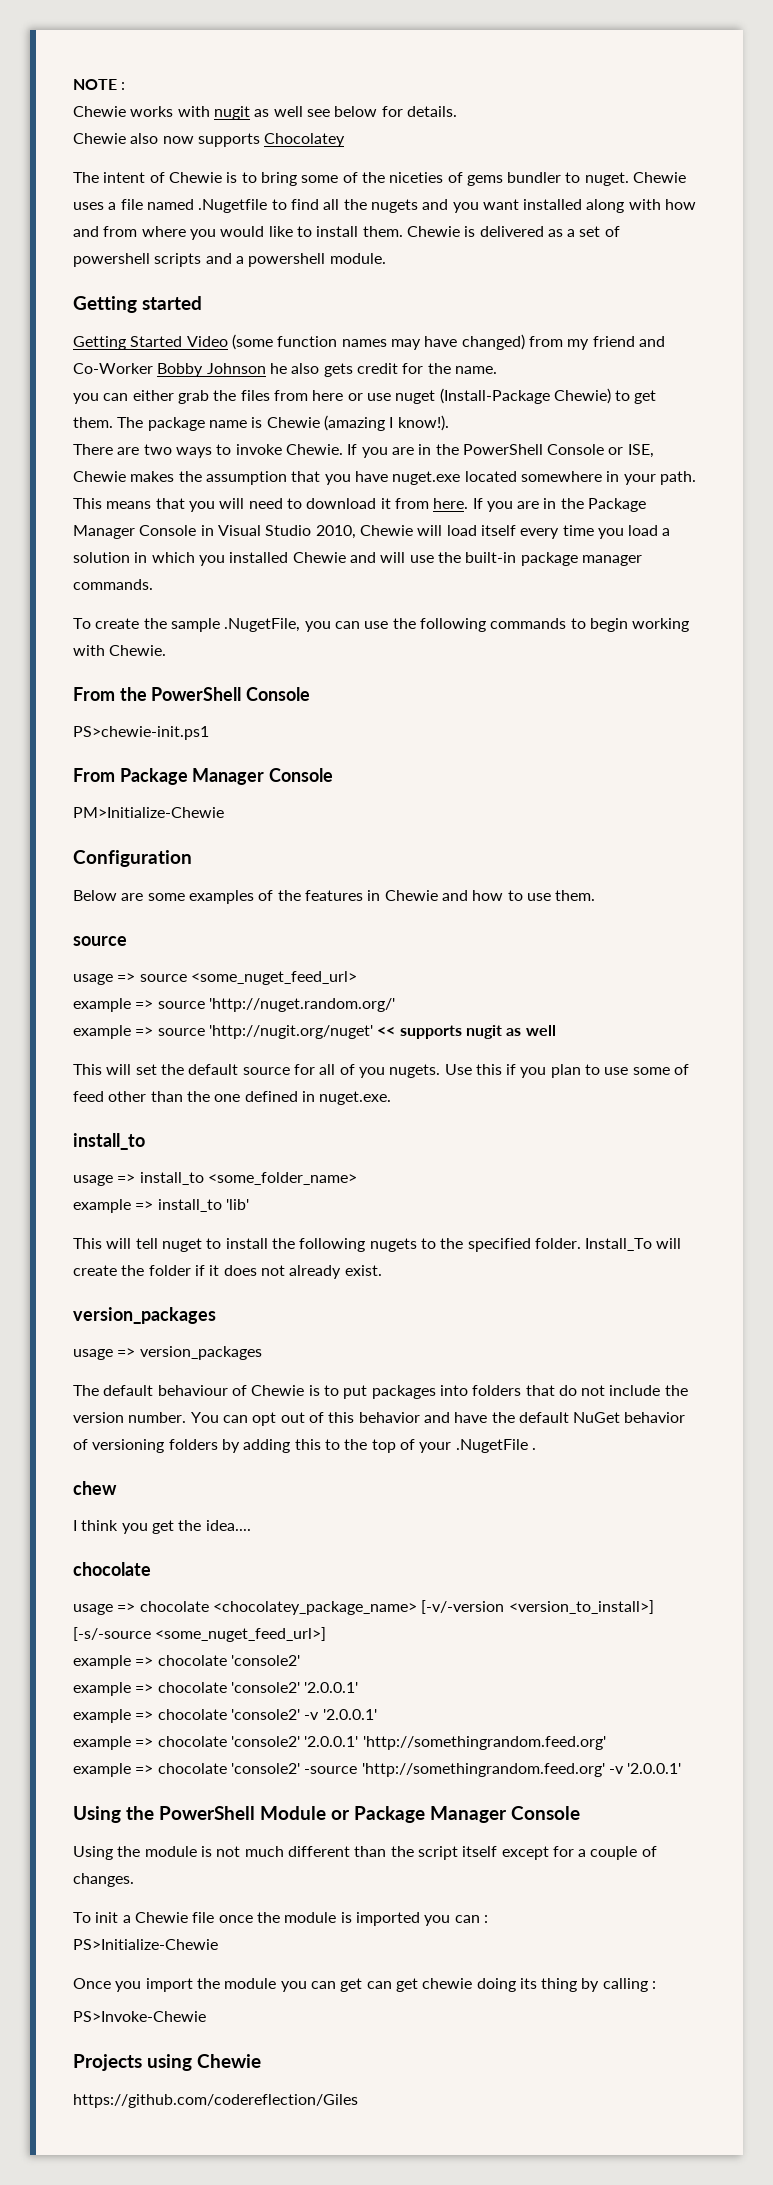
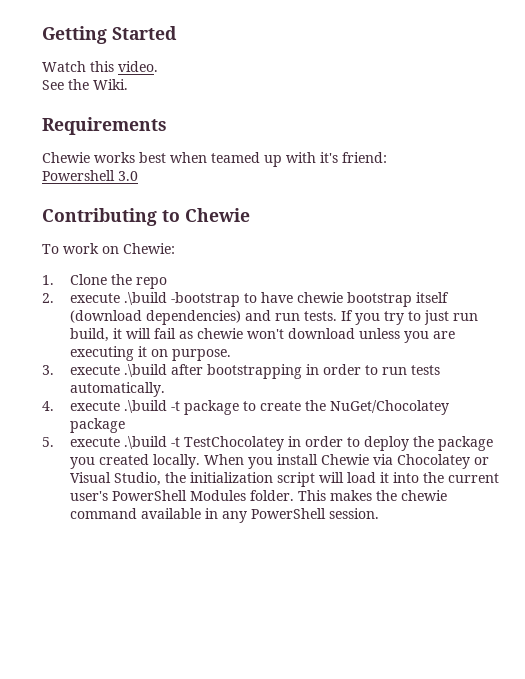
- NOTE :
- Chewie works with nugit as well see below for details.
- Chewie also now supports Chocolatey
- The intent of Chewie is to bring some of the niceties of gems bundler to nuget. Chewie uses a file named .Nugetfile to find all the nugets and you want installed along with how and from where you would like to install them. Chewie is delivered as a set of powershell scripts and a powershell module.
- Getting started
- Getting Started Video (some function names may have changed) from my friend and Co-Worker Bobby Johnson he also gets credit for the name.
- you can either grab the files from here or use nuget (Install-Package Chewie) to get them. The package name is Chewie (amazing I know!).
- There are two ways to invoke Chewie. If you are in the PowerShell Console or ISE, Chewie makes the assumption that you have nuget.exe located somewhere in your path. This means that you will need to download it from here. If you are in the Package Manager Console in Visual Studio 2010, Chewie will load itself every time you load a solution in which you installed Chewie and will use the built-in package manager commands.
- To create the sample .NugetFile, you can use the following commands to begin working with Chewie.
- From the PowerShell Console
- PS>chewie-init.ps1
- From Package Manager Console
- PM>Initialize-Chewie
- Configuration
- Below are some examples of the features in Chewie and how to use them.
- source
- usage => source <some_nuget_feed_url>
- example => source 'http://nuget.random.org/'
- example => source 'http://nugit.org/nuget' << supports nugit as well
- This will set the default source for all of you nugets. Use this if you plan to use some of feed other than the one defined in nuget.exe.
- install_to
- usage => install_to <some_folder_name>
- example => install_to 'lib'
- This will tell nuget to install the following nugets to the specified folder. Install_To will create the folder if it does not already exist.
- version_packages
- usage => version_packages
- The default behaviour of Chewie is to put packages into folders that do not include the version number. You can opt out of this behavior and have the default NuGet behavior of versioning folders by adding this to the top of your .NugetFile .
- chew
- I think you get the idea....
- chocolate
- usage => chocolate <chocolatey_package_name> [-v/-version <version_to_install>] [-s/-source <some_nuget_feed_url>]
- example => chocolate 'console2'
- example => chocolate 'console2' '2.0.0.1'
- example => chocolate 'console2' -v '2.0.0.1'
- example => chocolate 'console2' '2.0.0.1' 'http://somethingrandom.feed.org'
- example => chocolate 'console2' -source 'http://somethingrandom.feed.org' -v '2.0.0.1'
- Using the PowerShell Module or Package Manager Console
- Using the module is not much different than the script itself except for a couple of changes.
- To init a Chewie file once the module is imported you can :
- PS>Initialize-Chewie
- Once you import the module you can get can get chewie doing its thing by calling :
- PS>Invoke-Chewie
- Projects using Chewie
- https://github.com/codereflection/Giles
+ Getting Started
+ Watch this video.
+ See the Wiki.
+ Requirements
+ Chewie works best when teamed up with it's friend:
+ Powershell 3.0
+ Contributing to Chewie
+ To work on Chewie:
+ 1. Clone the repo
+ 2. execute .\build -bootstrap to have chewie bootstrap itself (download dependencies) and run tests. If you try to just run build, it will fail as chewie won't download unless you are executing it on purpose.
+ 3. execute .\build after bootstrapping in order to run tests automatically.
+ 4. execute .\build -t package to create the NuGet/Chocolatey package
+ 5. execute .\build -t TestChocolatey in order to deploy the package you created locally. When you install Chewie via Chocolatey or Visual Studio, the initialization script will load it into the current user's PowerShell Modules folder. This makes the chewie command available in any PowerShell session.

